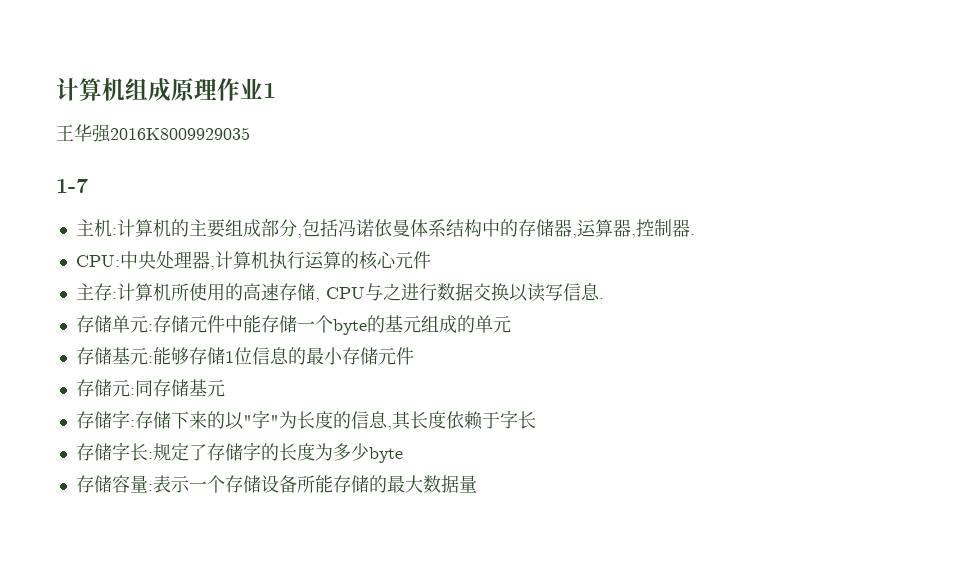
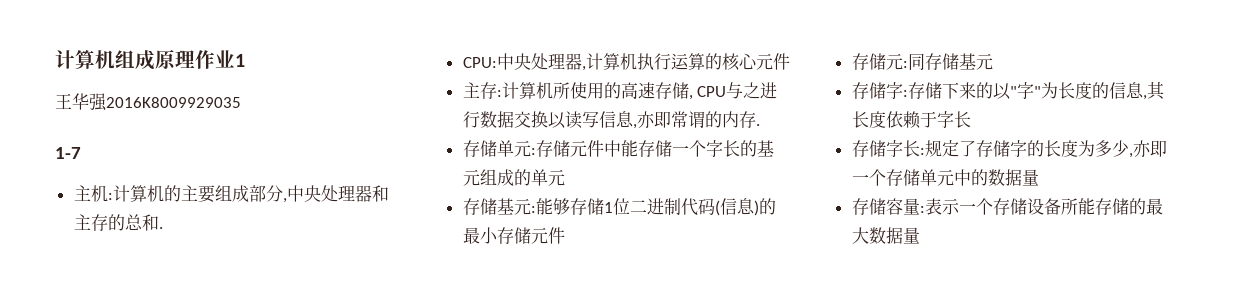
- 主机:计算机的主要组成部分,包括冯诺依曼体系结构中的存储器,运算器,控制器.
+ 主机:计算机的主要组成部分,中央处理器和主存的总和.
- 主存:计算机所使用的高速存储, CPU与之进行数据交换以读写信息.
+ 主存:计算机所使用的高速存储, CPU与之进行数据交换以读写信息,亦即常谓的内存.
- 存储单元:存储元件中能存储一个byte的基元组成的单元
+ 存储单元:存储元件中能存储一个字长的基元组成的单元
- 存储基元:能够存储1位信息的最小存储元件
+ 存储基元:能够存储1位二进制代码(信息)的最小存储元件
- 存储字长:规定了存储字的长度为多少byte
+ 存储字长:规定了存储字的长度为多少,亦即一个存储单元中的数据量

